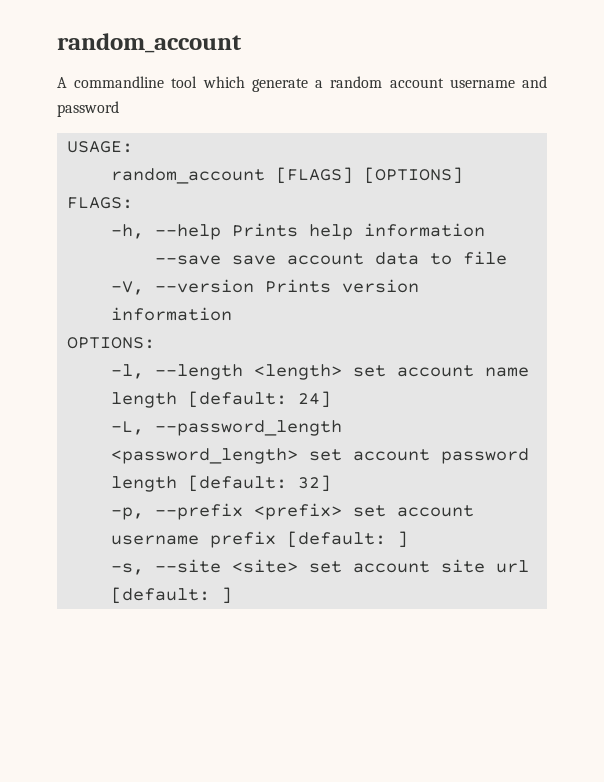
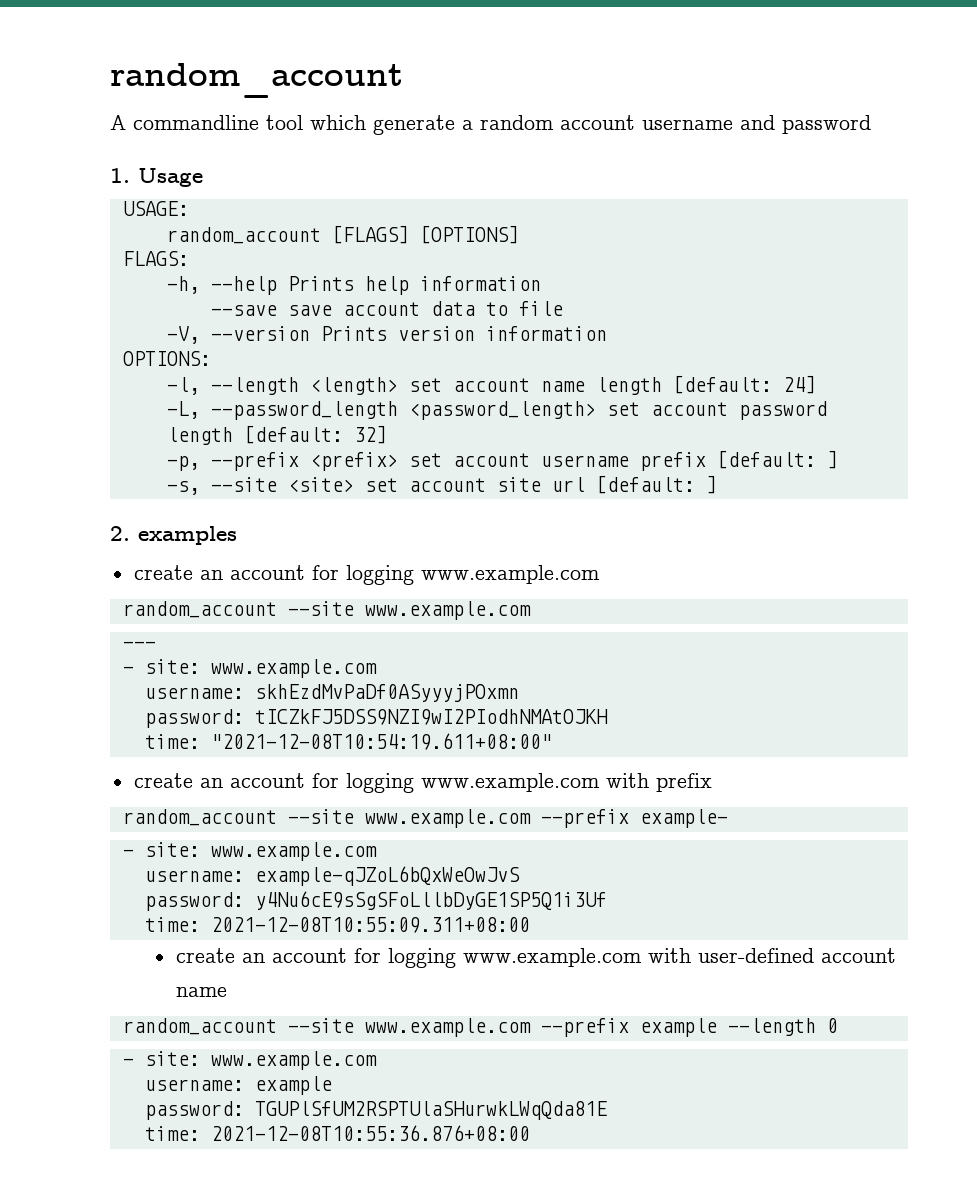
+ 1. Usage
+ 2. examples
+ create an account for logging www.example.com
+ random_account --site www.example.com
+ ---
+ - site: www.example.com
+ username: skhEzdMvPaDf0ASyyyjPOxmn
+ password: tICZkFJ5DSS9NZI9wI2PIodhNMAtOJKH
+ time: "2021-12-08T10:54:19.611+08:00"
+ create an account for logging www.example.com with prefix
+ random_account --site www.example.com --prefix example-
+ - site: www.example.com
+ username: example-qJZoL6bQxWeOwJvS
+ password: y4Nu6cE9sSgSFoLllbDyGE1SP5Q1i3Uf
+ time: 2021-12-08T10:55:09.311+08:00
+ create an account for logging www.example.com with user-defined account name
+ random_account --site www.example.com --prefix example --length 0
+ - site: www.example.com
+ username: example
+ password: TGUPlSfUM2RSPTUlaSHurwkLWqQda81E
+ time: 2021-12-08T10:55:36.876+08:00

